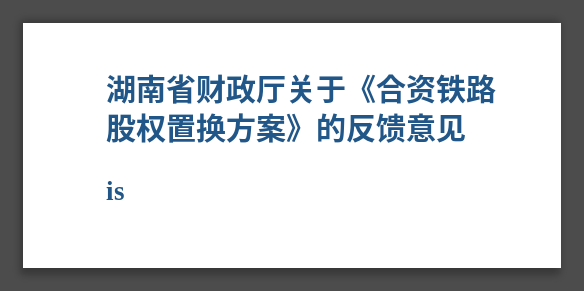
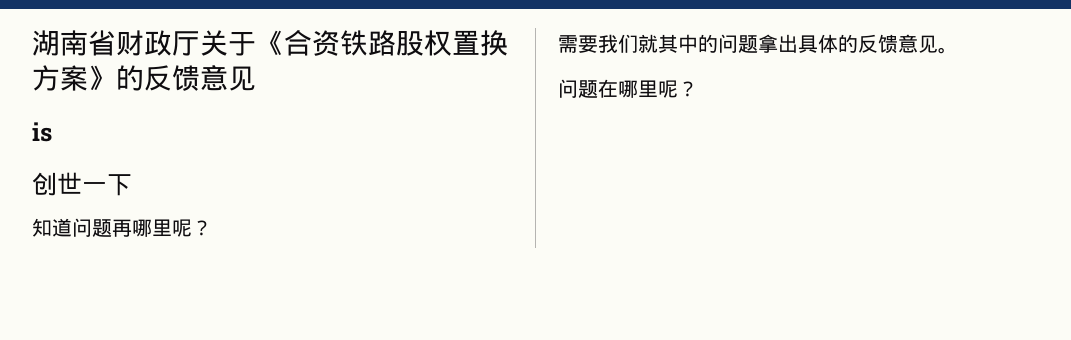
+ 创世一下
+ 知道问题再哪里呢？
+ 需要我们就其中的问题拿出具体的反馈意见。
+ 问题在哪里呢？

